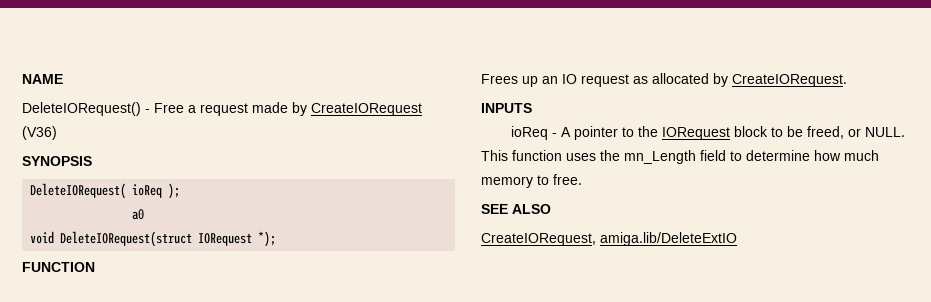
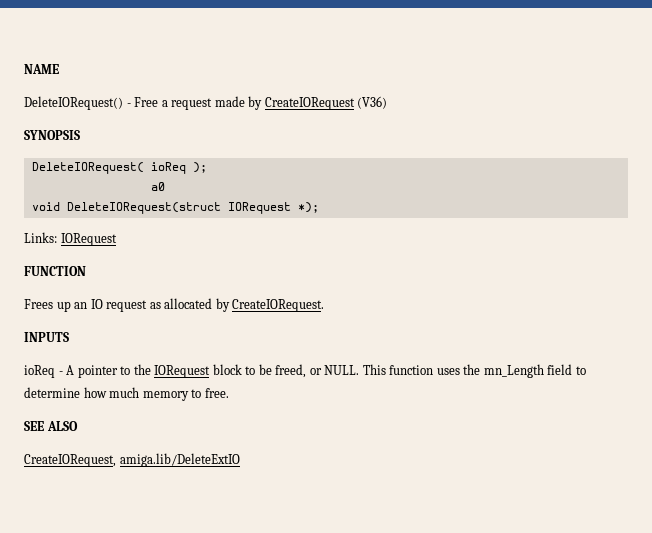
+ Links: IORequest

